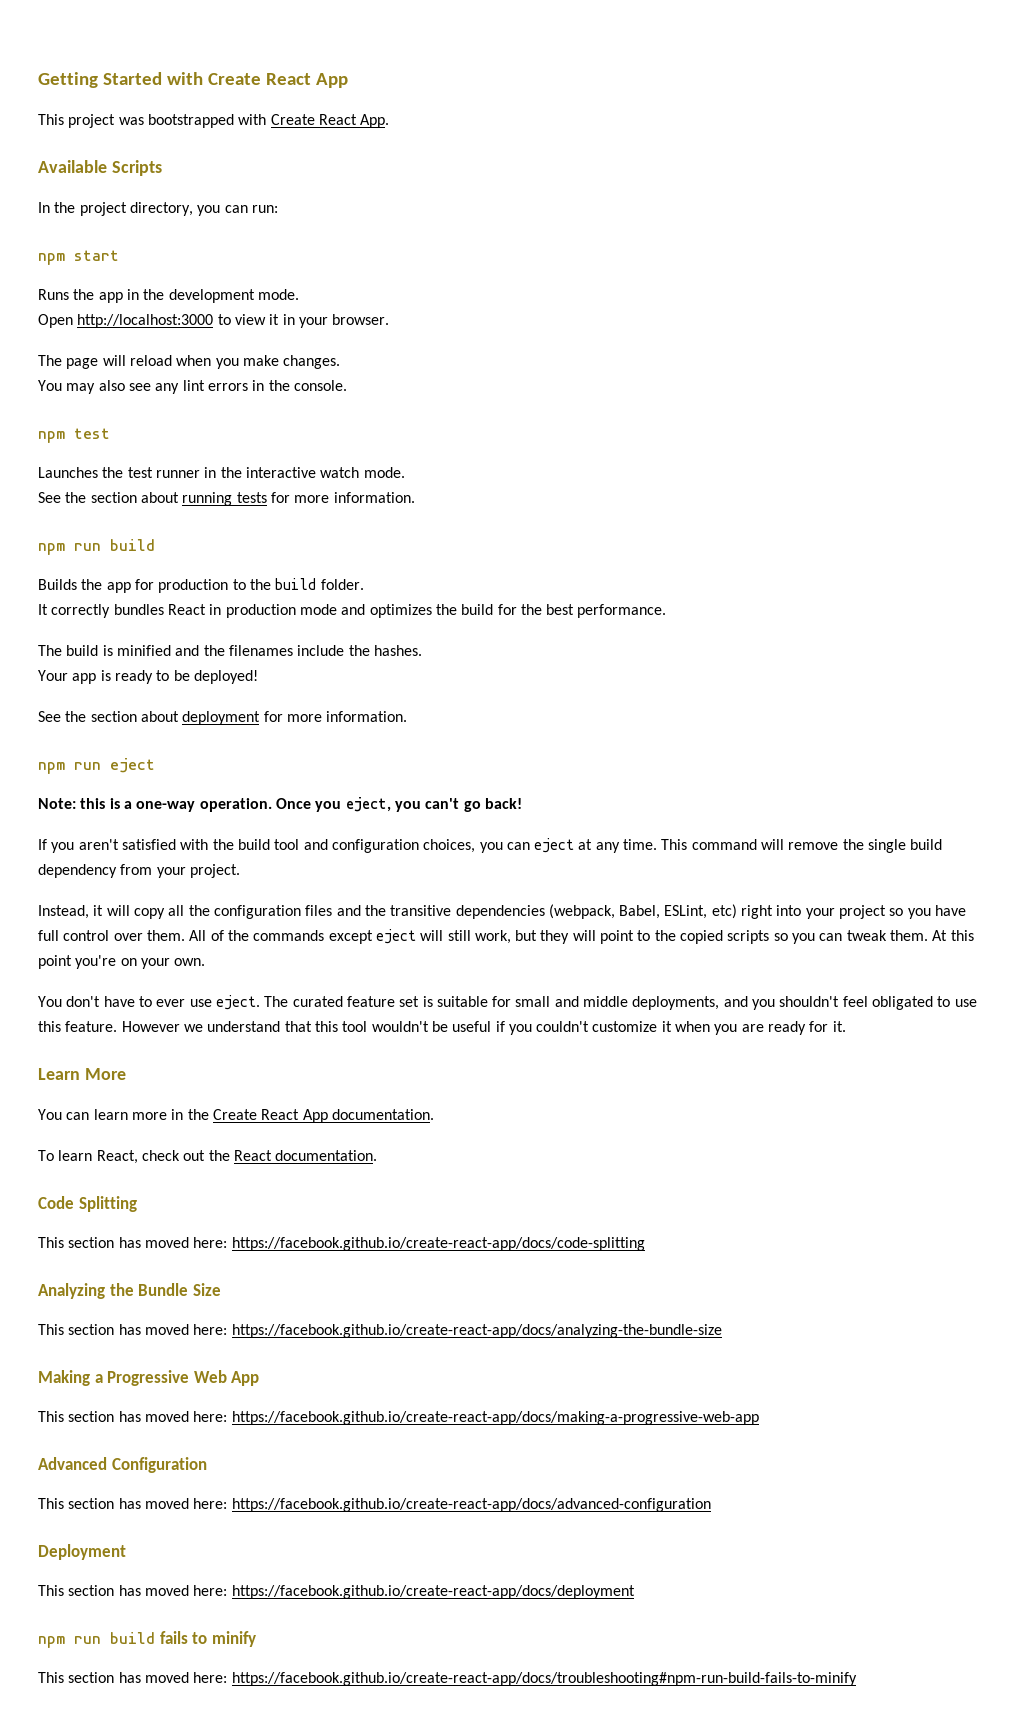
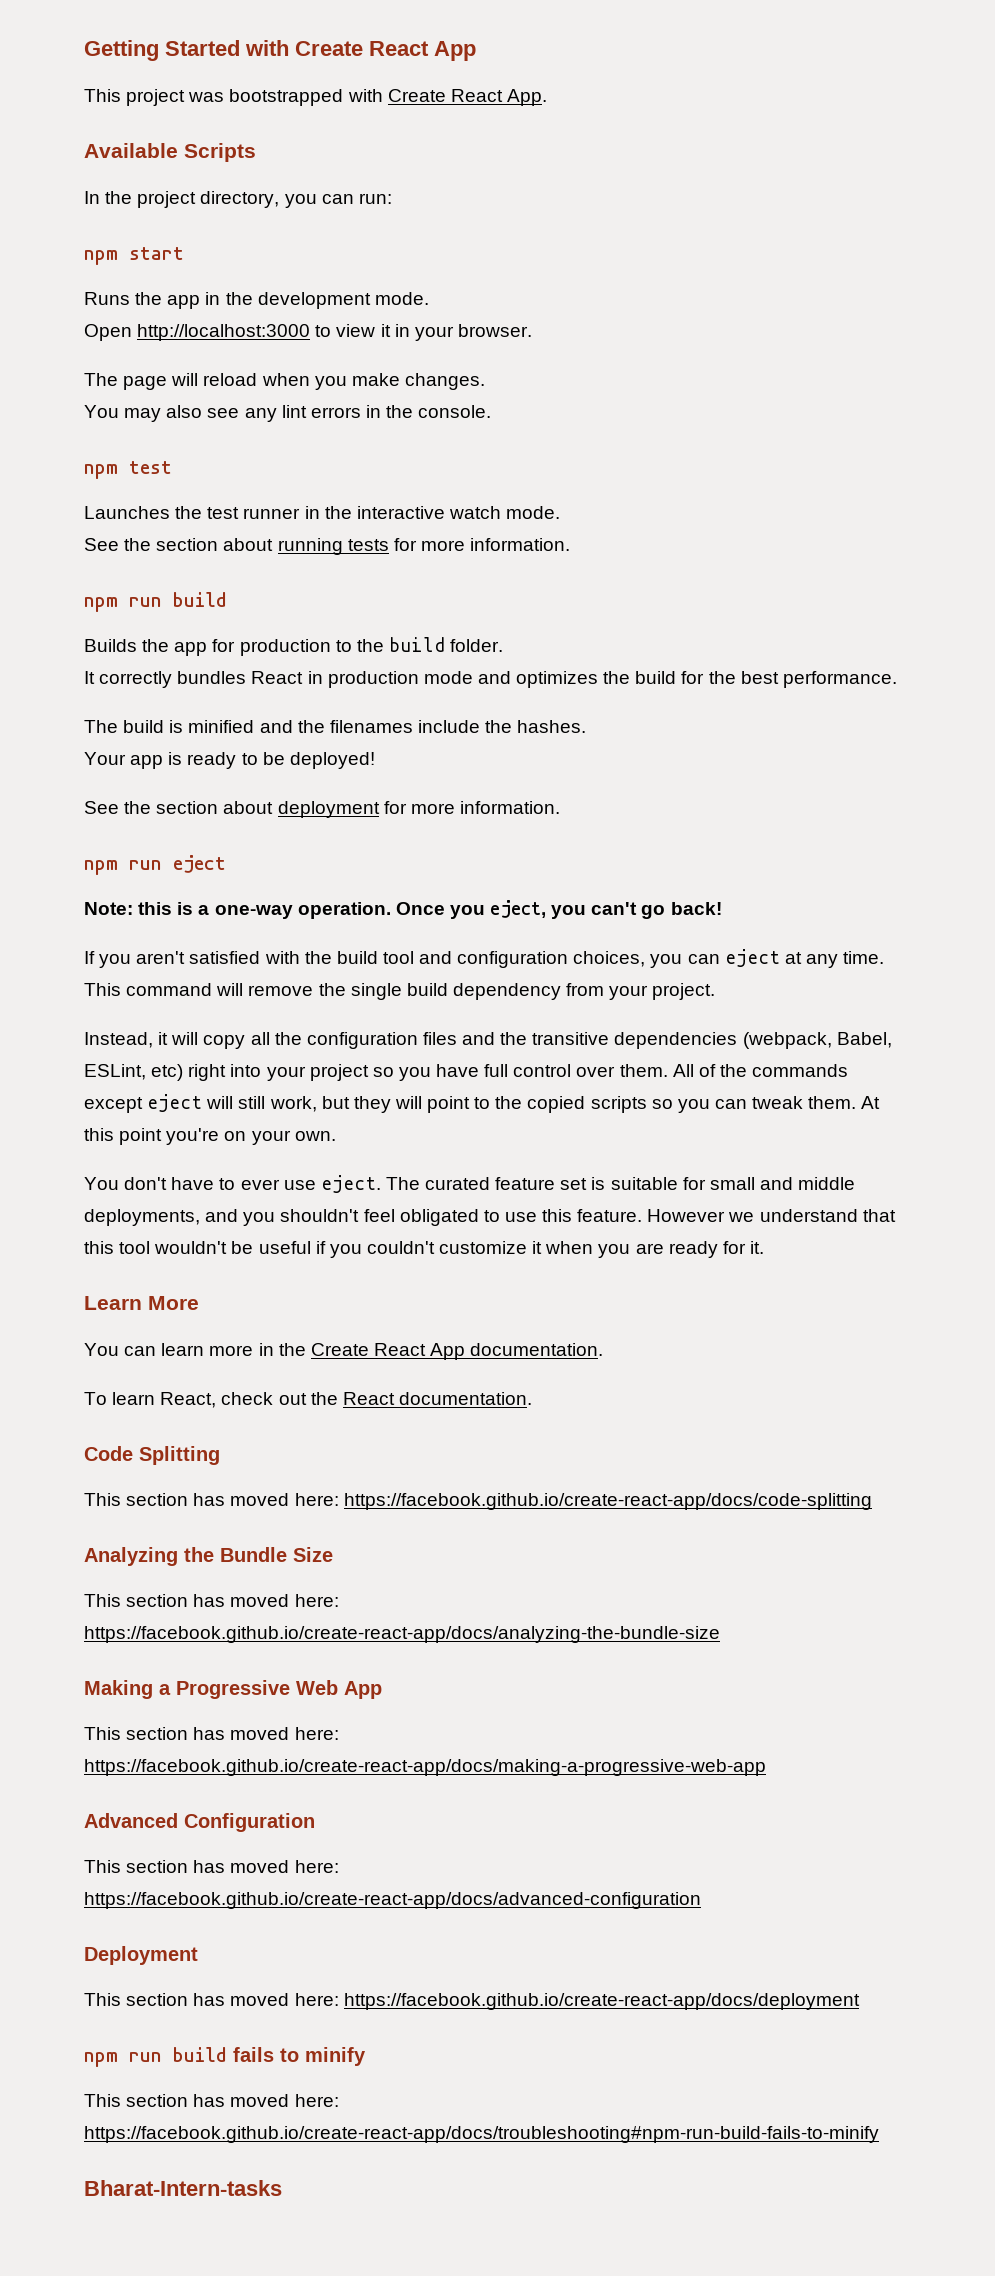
+ Bharat-Intern-tasks

